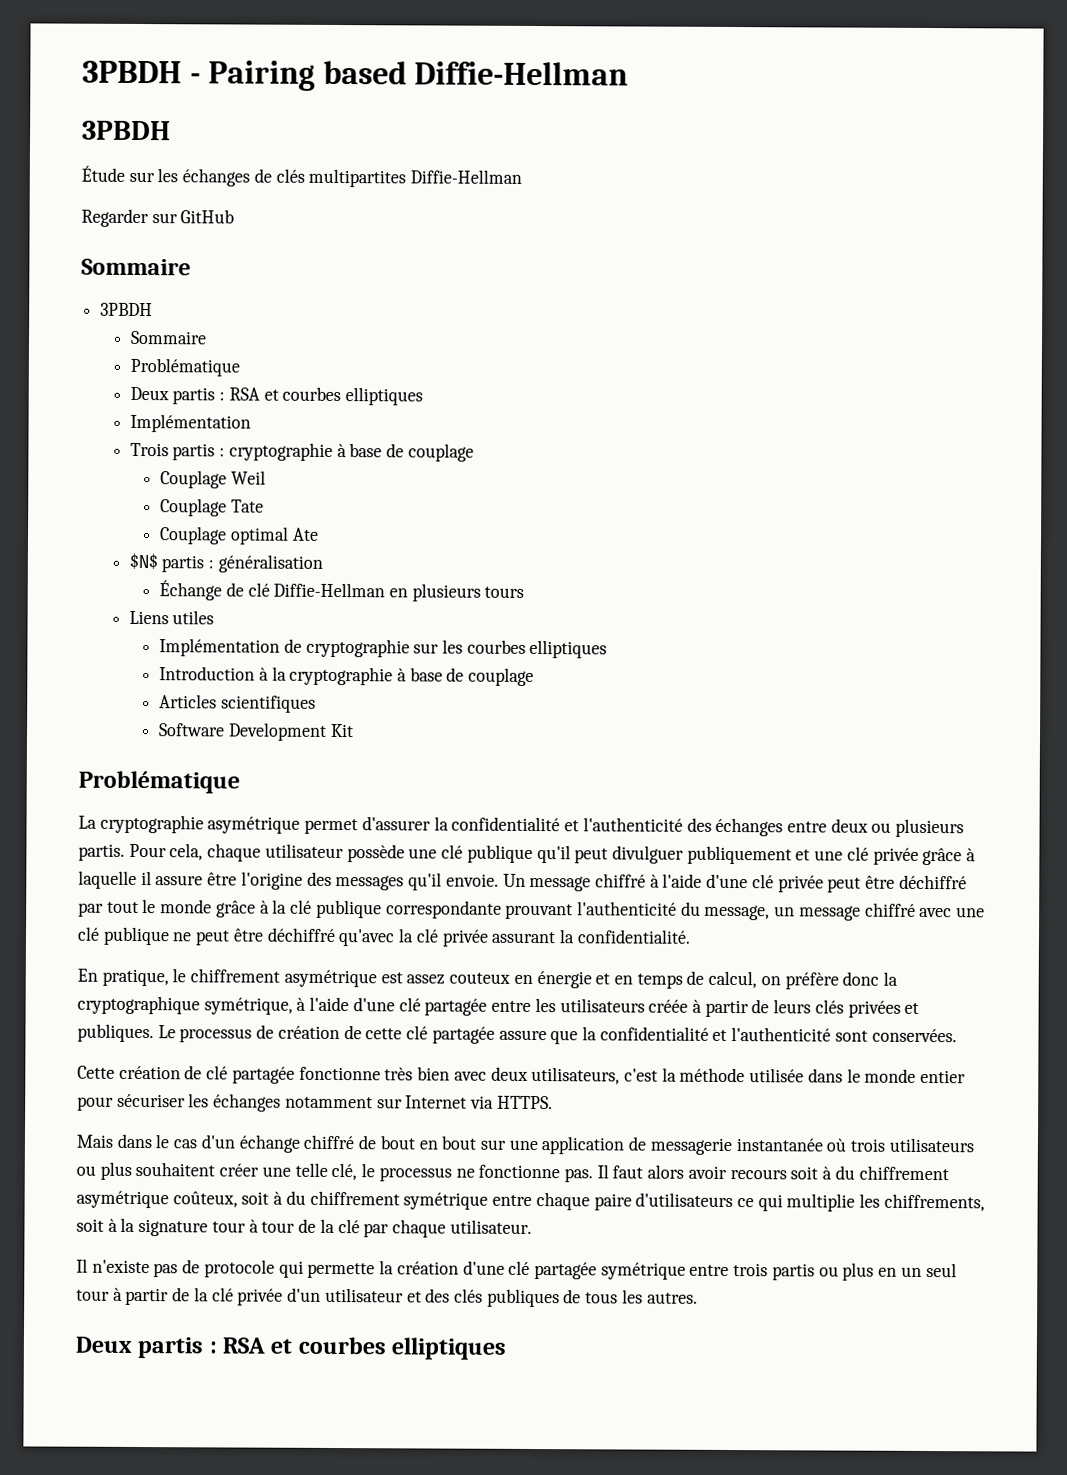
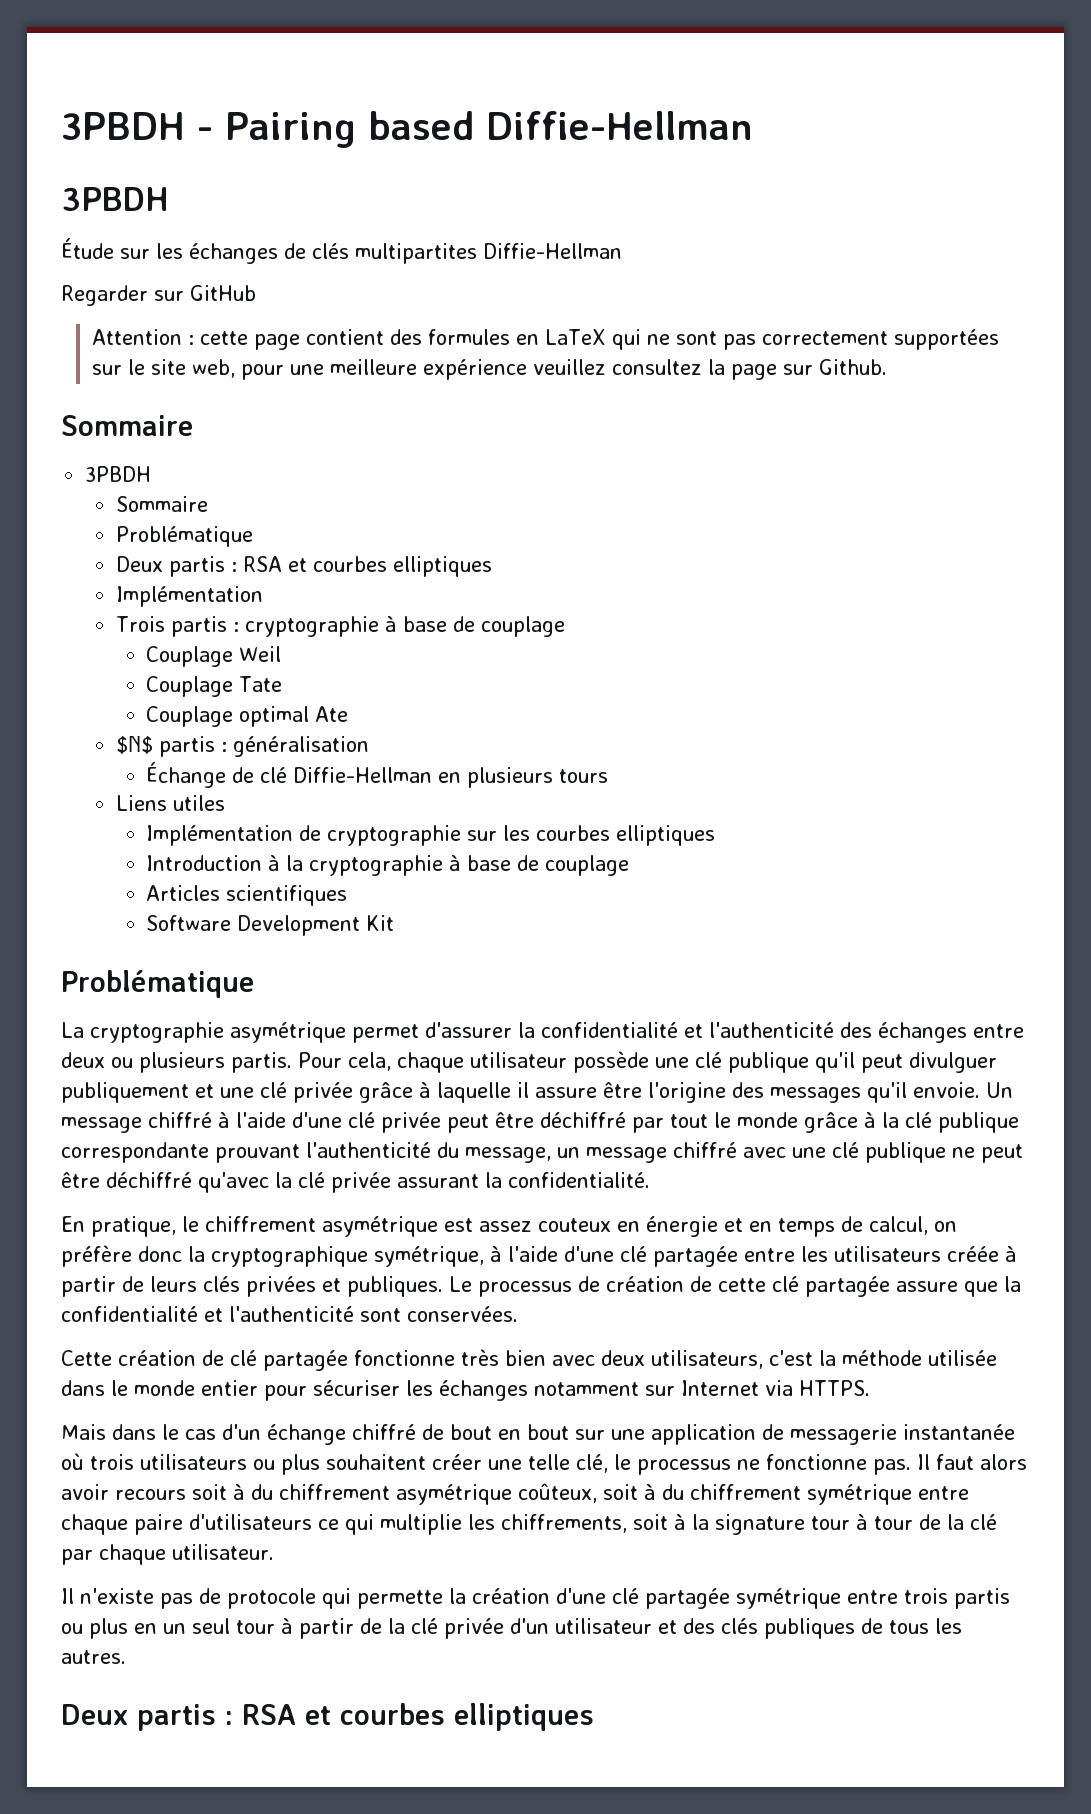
+ Attention : cette page contient des formules en LaTeX qui ne sont pas correctement supportées sur le site web, pour une meilleure expérience veuillez consultez la page sur Github.

